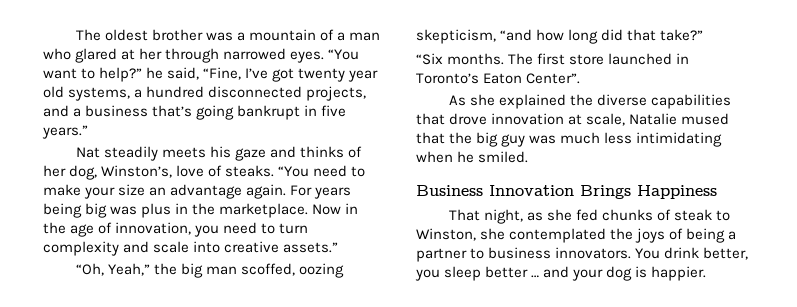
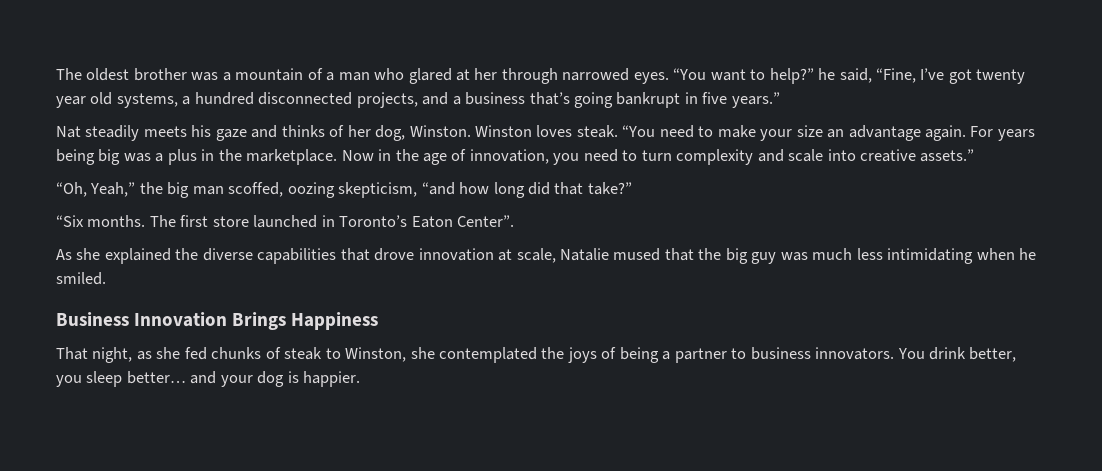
- Nat steadily meets his gaze and thinks of her dog, Winston’s, love of steaks.
+ Nat steadily meets his gaze and thinks of her dog, Winston. Winston loves steak.
- For years being big was plus in the marketplace.
+ For years being big was a plus in the marketplace.
- You drink better, you sleep better … and your dog is happier.
+ You drink better, you sleep better… and your dog is happier.

